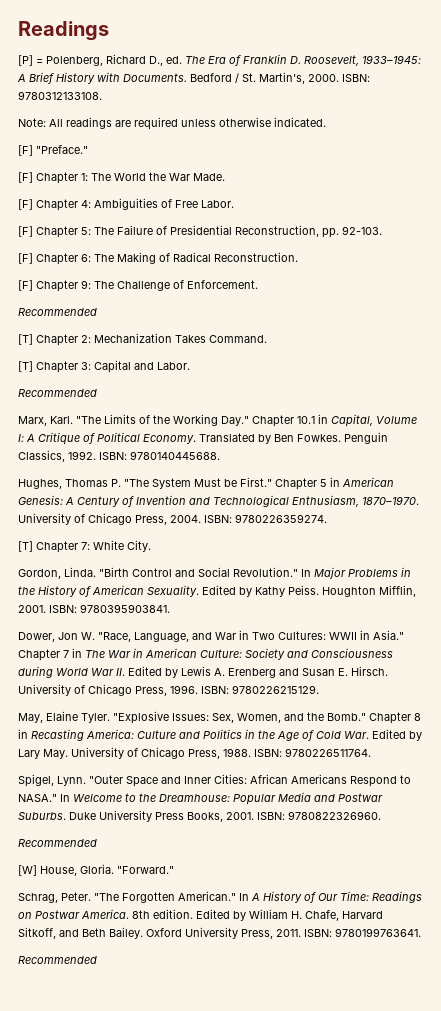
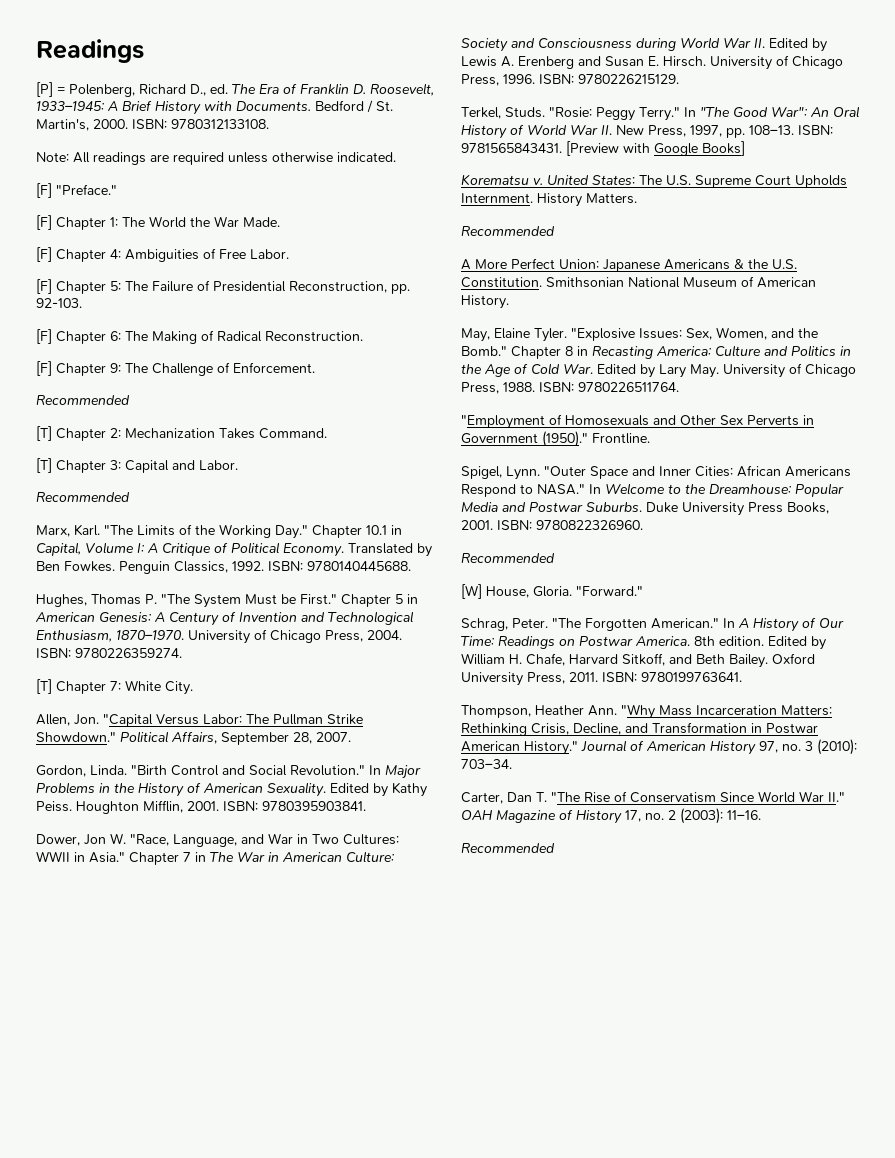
+ Allen, Jon. "Capital Versus Labor: The Pullman Strike Showdown." Political Affairs, September 28, 2007.
+ Terkel, Studs. "Rosie: Peggy Terry." In "The Good War": An Oral History of World War II. New Press, 1997, pp. 108–13. ISBN: 9781565843431. [Preview with Google Books]
+ Korematsu v. United States: The U.S. Supreme Court Upholds Internment. History Matters.
+ Recommended
+ A More Perfect Union: Japanese Americans & the U.S. Constitution. Smithsonian National Museum of American History.
+ "Employment of Homosexuals and Other Sex Perverts in Government (1950)." Frontline.
+ Thompson, Heather Ann. "Why Mass Incarceration Matters: Rethinking Crisis, Decline, and Transformation in Postwar American History." Journal of American History 97, no. 3 (2010): 703–34.
+ Carter, Dan T. "The Rise of Conservatism Since World War II." OAH Magazine of History 17, no. 2 (2003): 11–16.

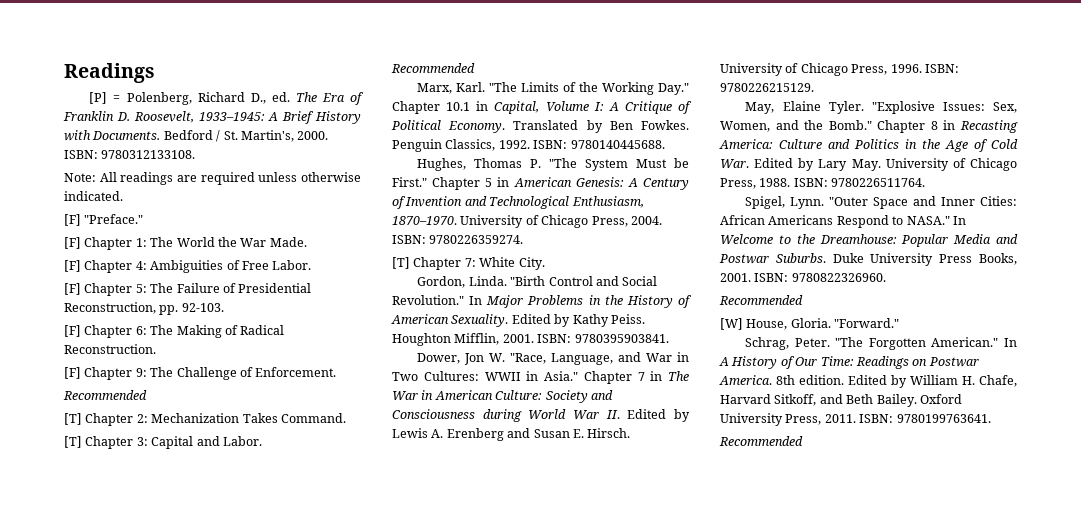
- Allen, Jon. "Capital Versus Labor: The Pullman Strike Showdown." Political Affairs, September 28, 2007.
- Terkel, Studs. "Rosie: Peggy Terry." In "The Good War": An Oral History of World War II. New Press, 1997, pp. 108–13. ISBN: 9781565843431. [Preview with Google Books]
- Korematsu v. United States: The U.S. Supreme Court Upholds Internment. History Matters.
- Recommended
- A More Perfect Union: Japanese Americans & the U.S. Constitution. Smithsonian National Museum of American History.
- "Employment of Homosexuals and Other Sex Perverts in Government (1950)." Frontline.
- Thompson, Heather Ann. "Why Mass Incarceration Matters: Rethinking Crisis, Decline, and Transformation in Postwar American History." Journal of American History 97, no. 3 (2010): 703–34.
- Carter, Dan T. "The Rise of Conservatism Since World War II." OAH Magazine of History 17, no. 2 (2003): 11–16.

